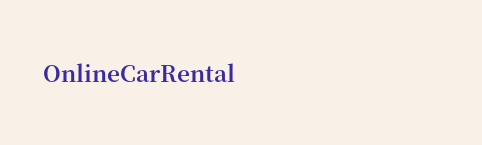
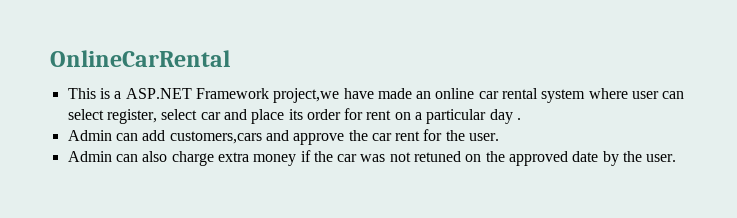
+ This is a ASP.NET Framework project,we have made an online car rental system where user can select register, select car and place its order for rent on a particular day .
+ Admin can add customers,cars and approve the car rent for the user.
+ Admin can also charge extra money if the car was not retuned on the approved date by the user.

